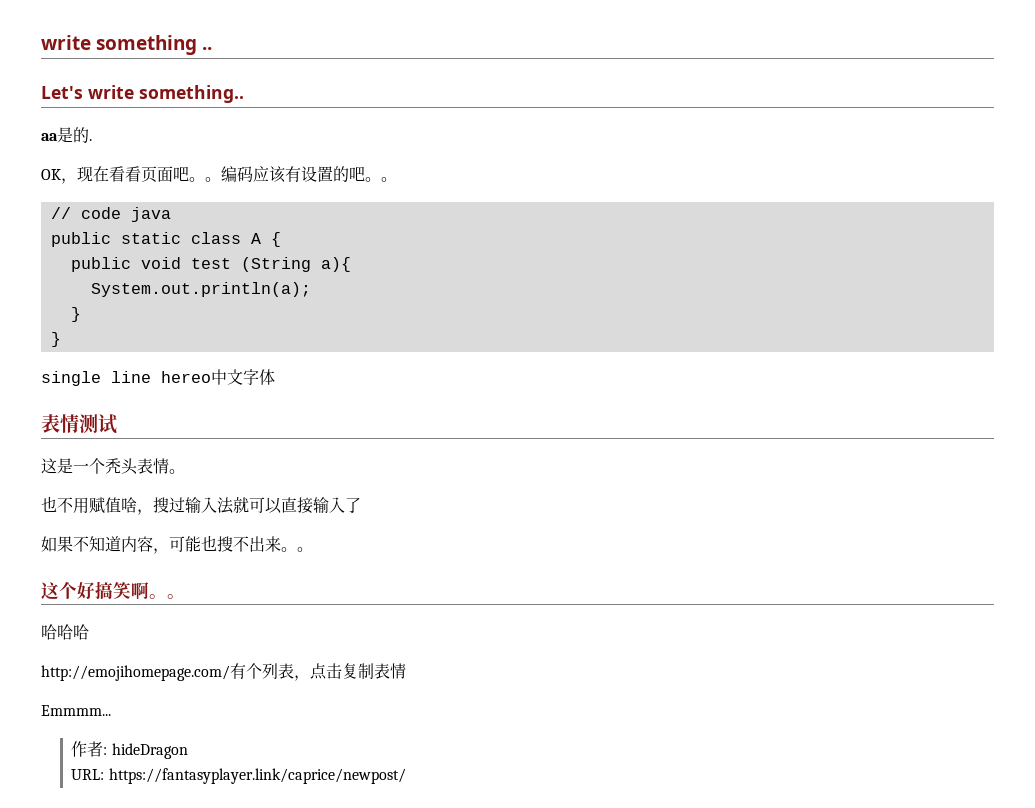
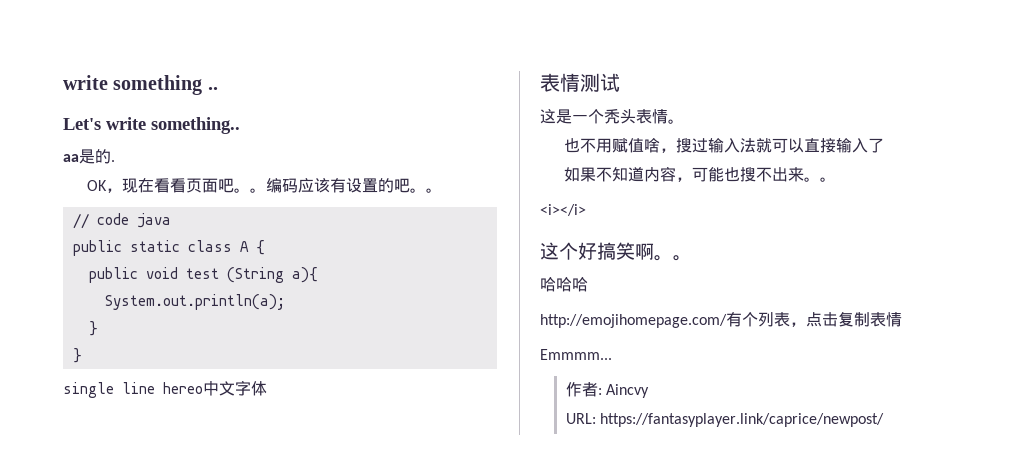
+ <i></i>
- 作者: hideDragon
+ 作者: Aincvy

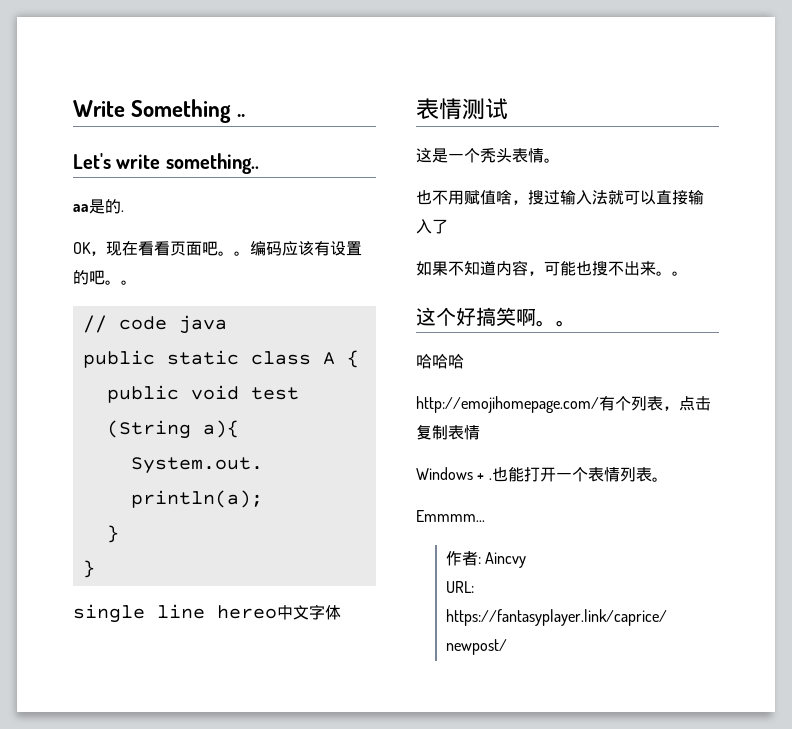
- write something ..
+ Write Something ..
- <i></i>
+ Windows + .也能打开一个表情列表。

